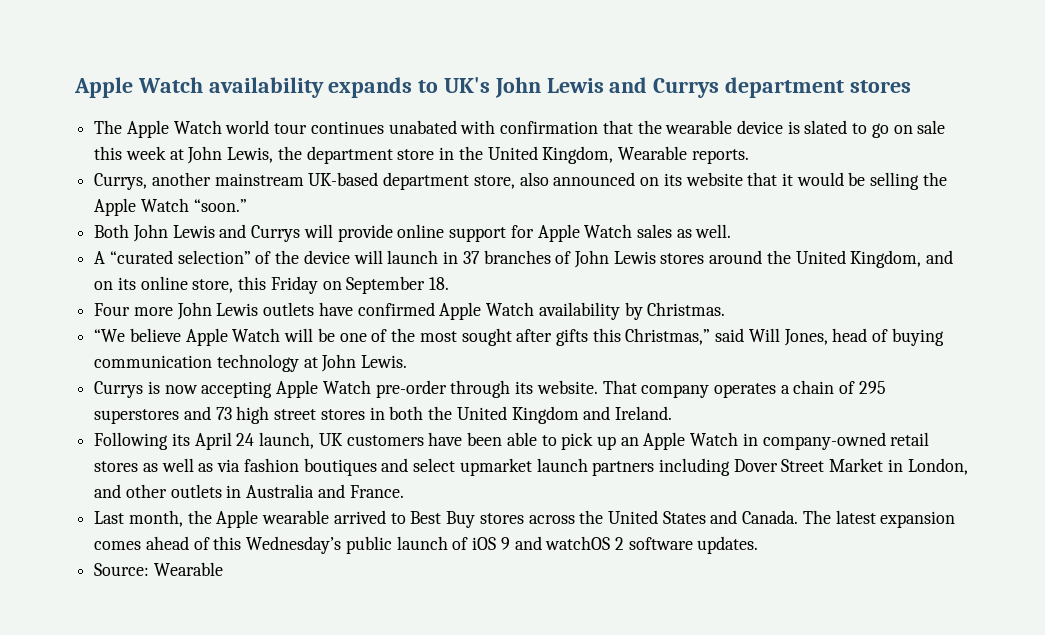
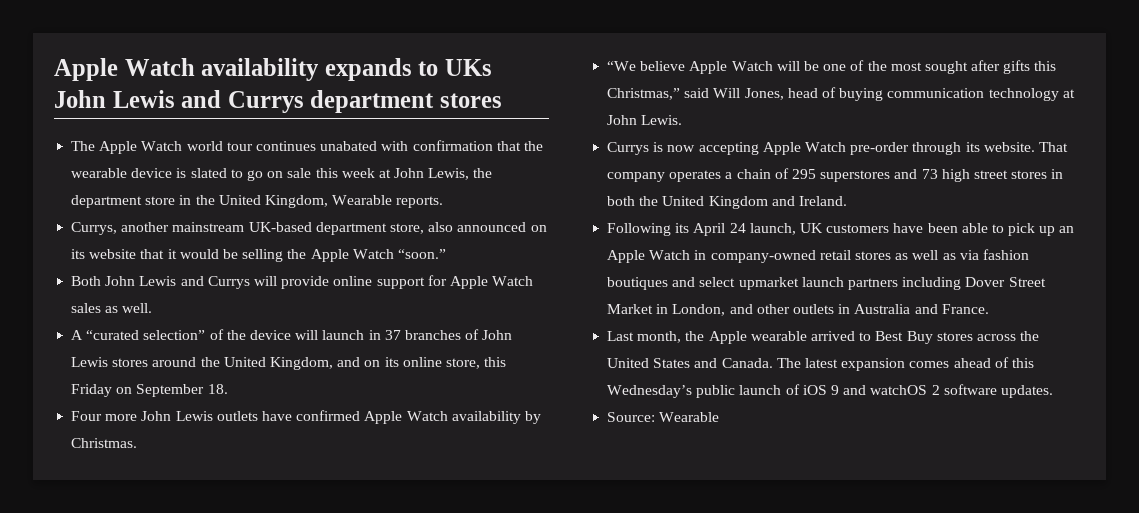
- Apple Watch availability expands to UK's John Lewis and Currys department stores
+ Apple Watch availability expands to UKs John Lewis and Currys department stores

